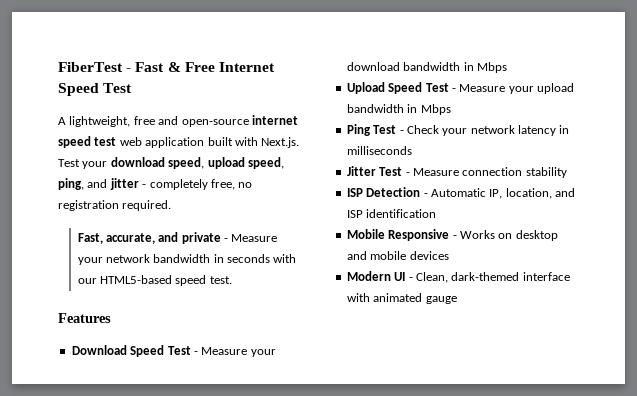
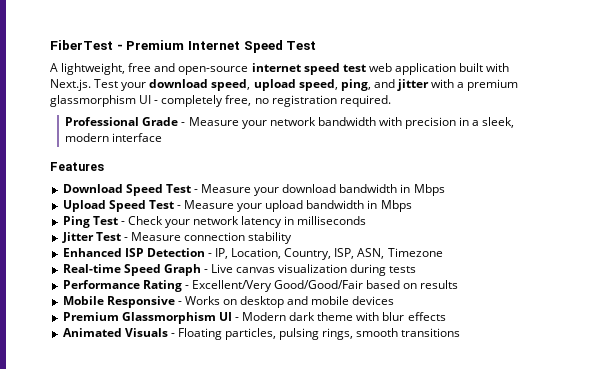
- FiberTest - Fast & Free Internet Speed Test
+ FiberTest - Premium Internet Speed Test
- A lightweight, free and open-source internet speed test web application built with Next.js. Test your download speed, upload speed, ping, and jitter - completely free, no registration required.
+ A lightweight, free and open-source internet speed test web application built with Next.js. Test your download speed, upload speed, ping, and jitter with a premium glassmorphism UI - completely free, no registration required.
- Fast, accurate, and private - Measure your network bandwidth in seconds with our HTML5-based speed test.
+ Professional Grade - Measure your network bandwidth with precision in a sleek, modern interface
- ISP Detection - Automatic IP, location, and ISP identification
+ Enhanced ISP Detection - IP, Location, Country, ISP, ASN, Timezone
+ Real-time Speed Graph - Live canvas visualization during tests
+ Performance Rating - Excellent/Very Good/Good/Fair based on results
- Modern UI - Clean, dark-themed interface with animated gauge
+ Premium Glassmorphism UI - Modern dark theme with blur effects
+ Animated Visuals - Floating particles, pulsing rings, smooth transitions

